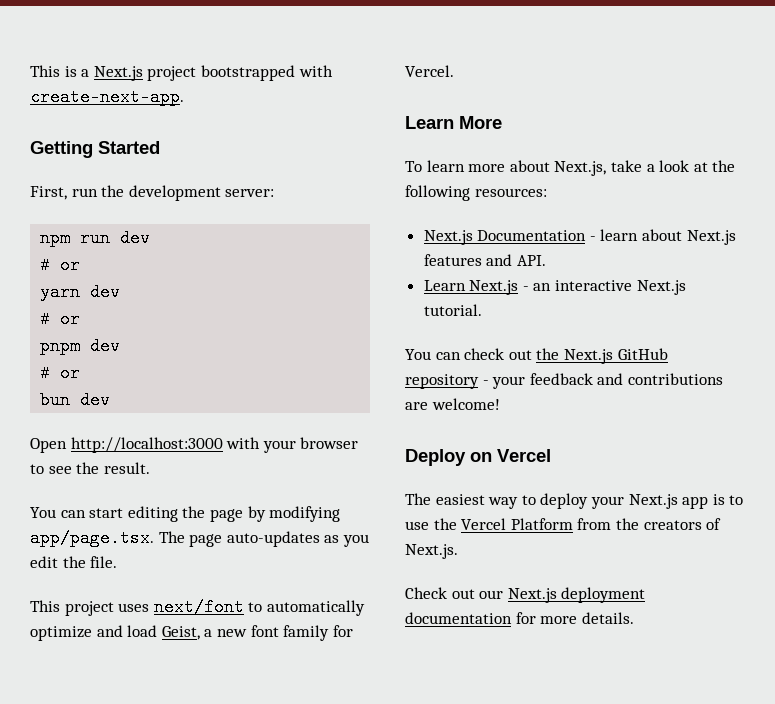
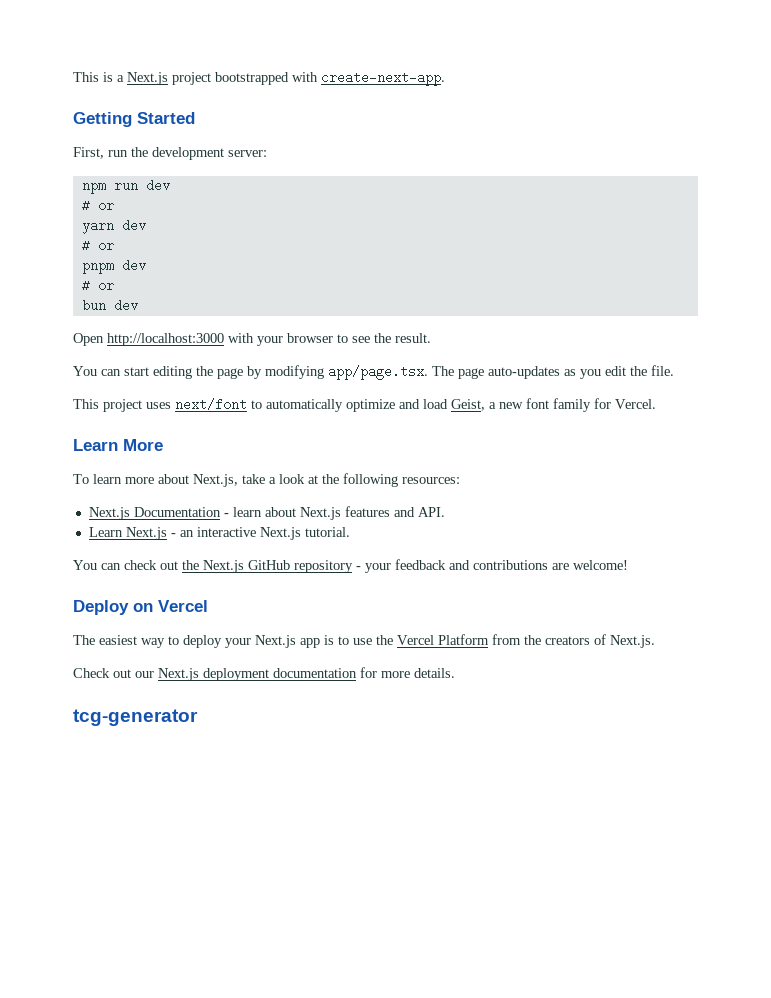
+ tcg-generator

